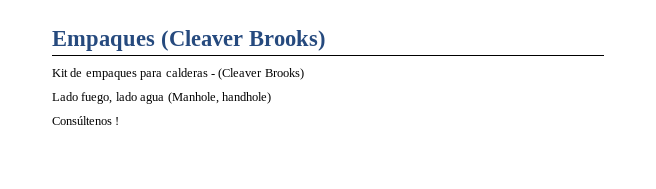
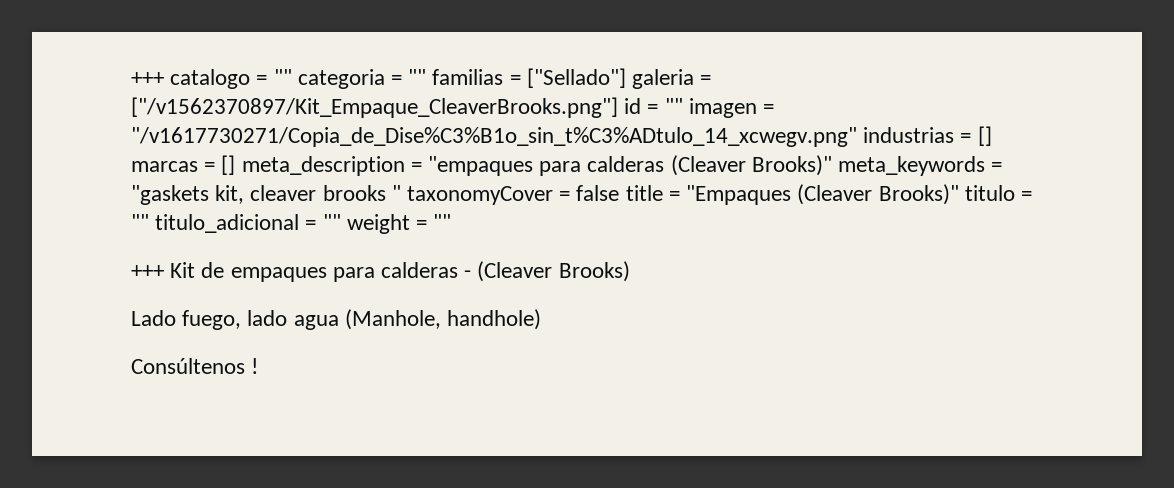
- Empaques (Cleaver Brooks)
- Kit de empaques para calderas - (Cleaver Brooks)
+ +++ catalogo = "" categoria = "" familias = ["Sellado"] galeria = ["/v1562370897/Kit_Empaque_CleaverBrooks.png"] id = "" imagen = "/v1617730271/Copia_de_Dise%C3%B1o_sin_t%C3%ADtulo_14_xcwegv.png" industrias = [] marcas = [] meta_description = "empaques para calderas (Cleaver Brooks)" meta_keywords = "gaskets kit, cleaver brooks " taxonomyCover = false title = "Empaques (Cleaver Brooks)" titulo = "" titulo_adicional = "" weight = ""
+ +++ Kit de empaques para calderas - (Cleaver Brooks)

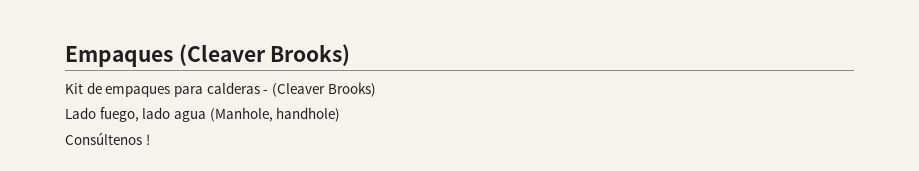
- +++ catalogo = "" categoria = "" familias = ["Sellado"] galeria = ["/v1562370897/Kit_Empaque_CleaverBrooks.png"] id = "" imagen = "/v1617730271/Copia_de_Dise%C3%B1o_sin_t%C3%ADtulo_14_xcwegv.png" industrias = [] marcas = [] meta_description = "empaques para calderas (Cleaver Brooks)" meta_keywords = "gaskets kit, cleaver brooks " taxonomyCover = false title = "Empaques (Cleaver Brooks)" titulo = "" titulo_adicional = "" weight = ""
- +++ Kit de empaques para calderas - (Cleaver Brooks)
+ Empaques (Cleaver Brooks)
+ Kit de empaques para calderas - (Cleaver Brooks)

